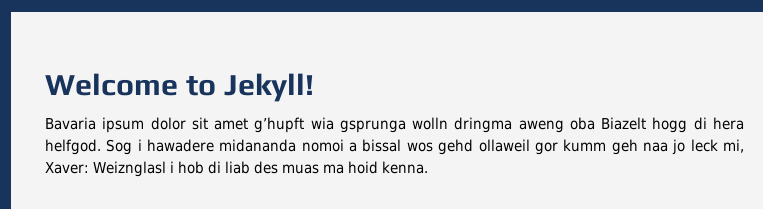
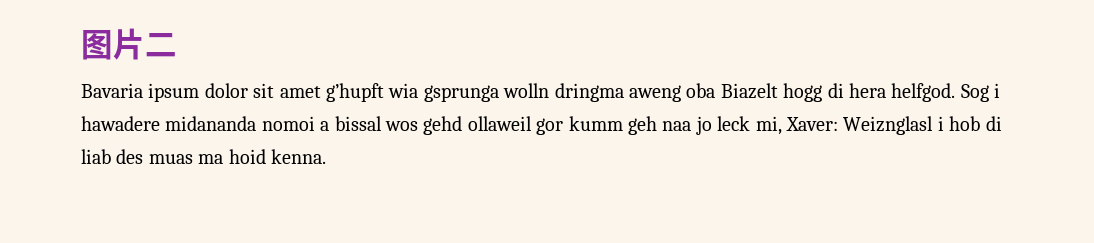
- Welcome to Jekyll!
+ 图片二

